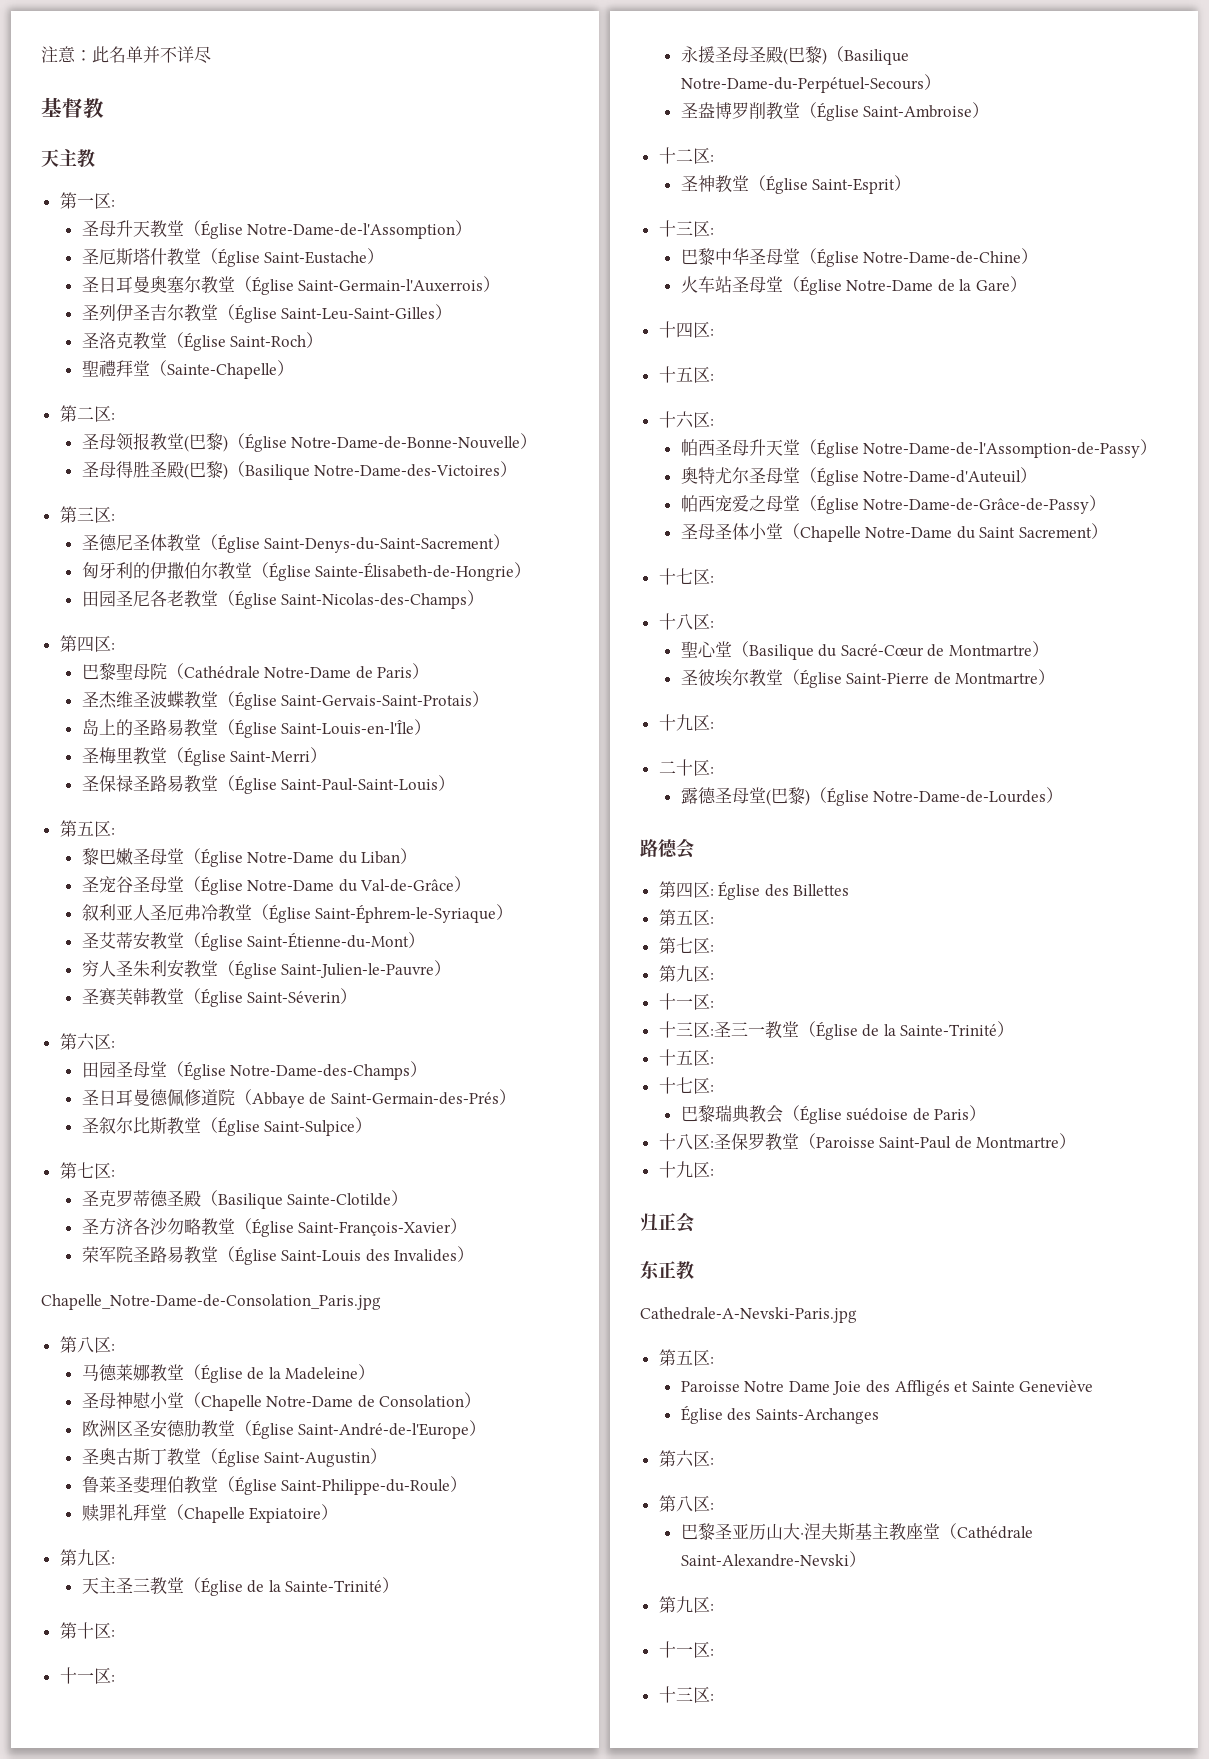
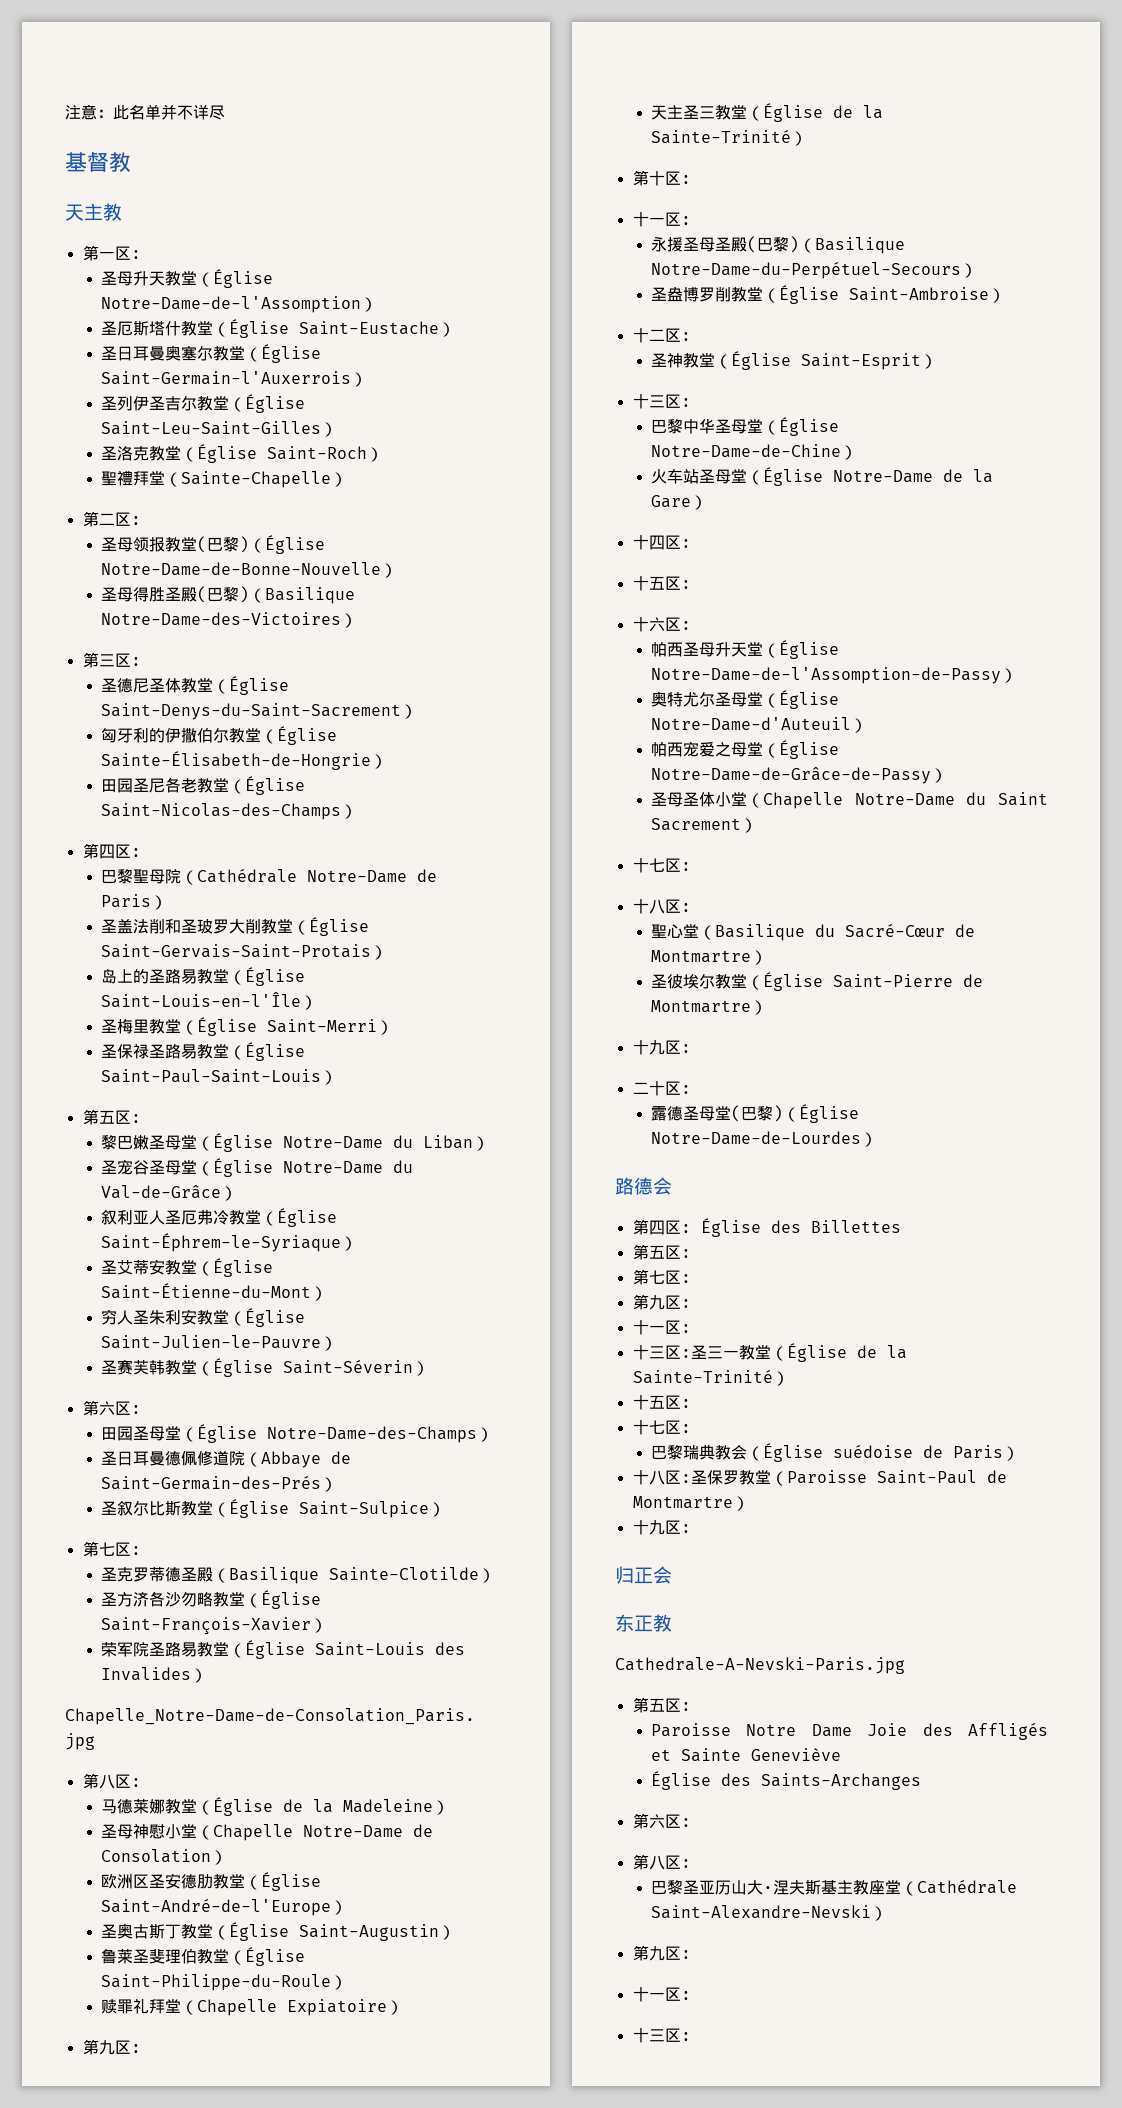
- 圣杰维圣波蝶教堂（Église Saint-Gervais-Saint-Protais）
+ 圣盖法削和圣玻罗大削教堂（Église Saint-Gervais-Saint-Protais）

